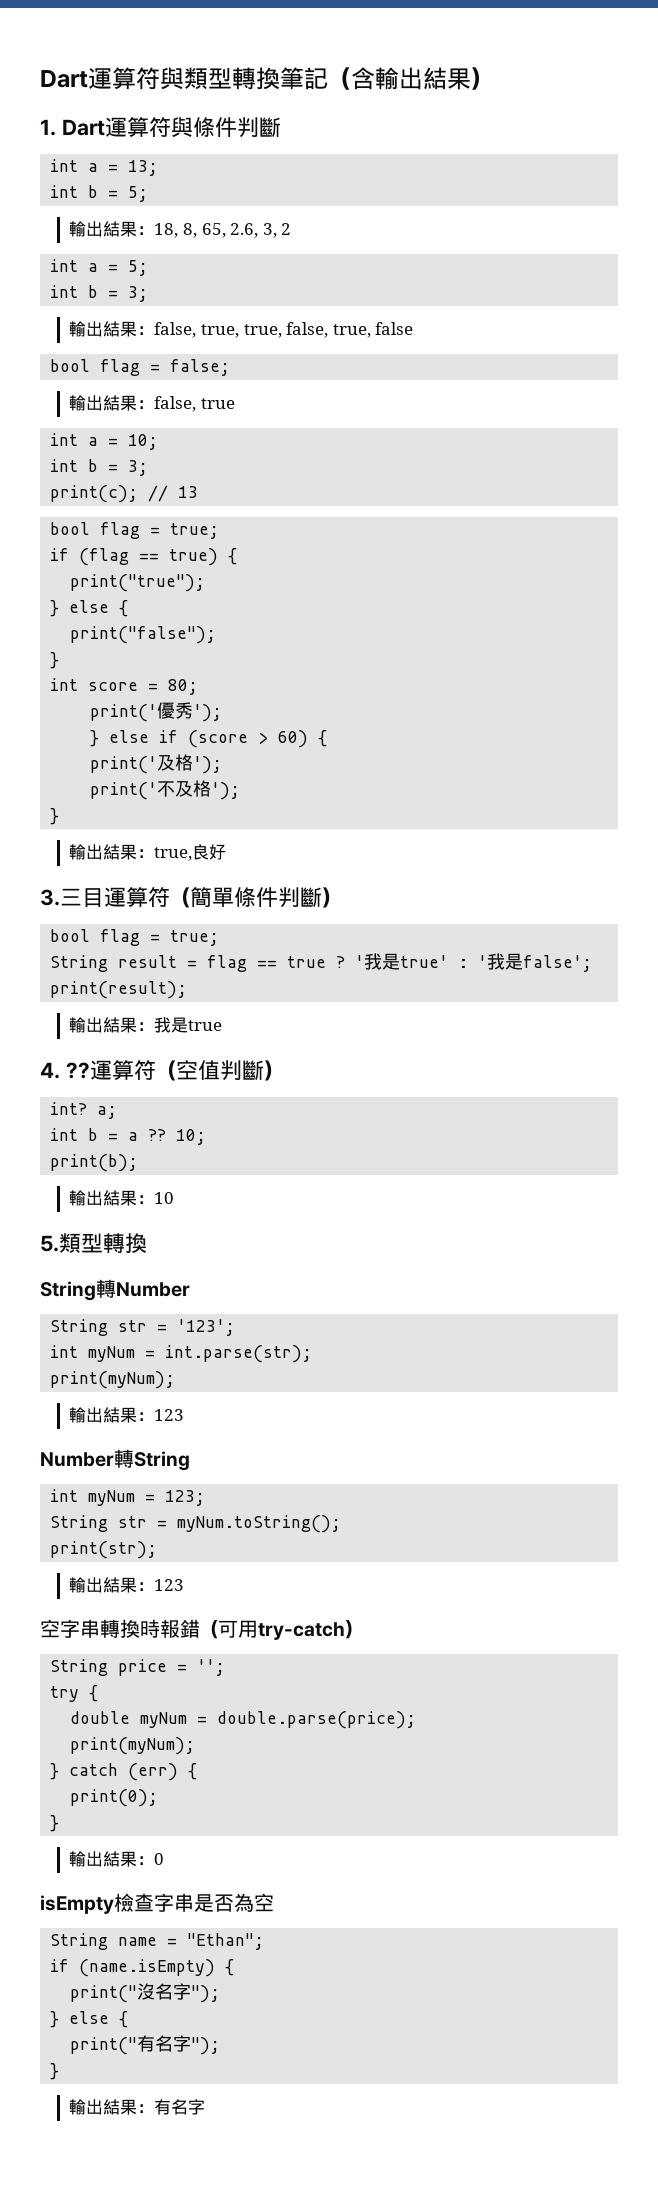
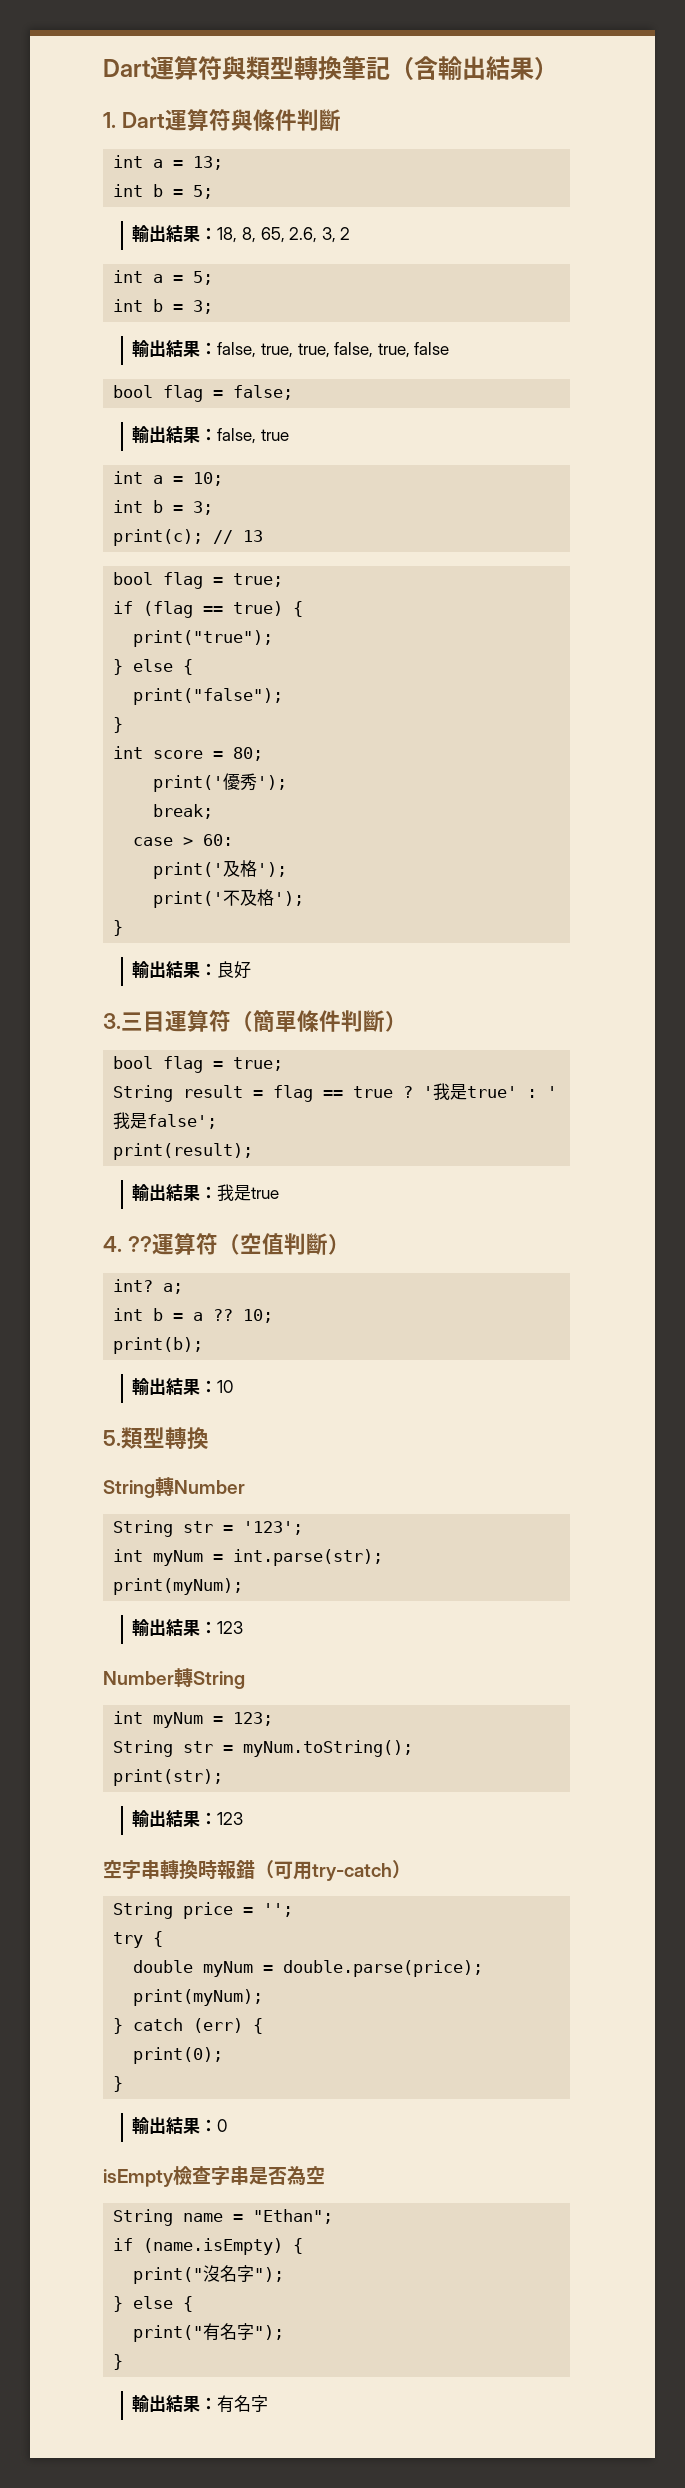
- } else if (score > 60) {
+ break;
+ case > 60:
- 輸出結果：true,良好
+ 輸出結果：良好

